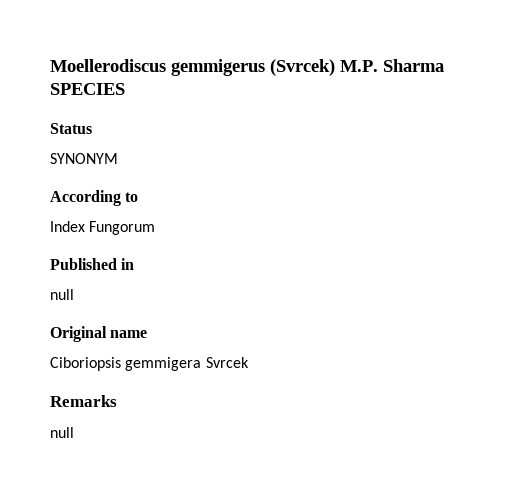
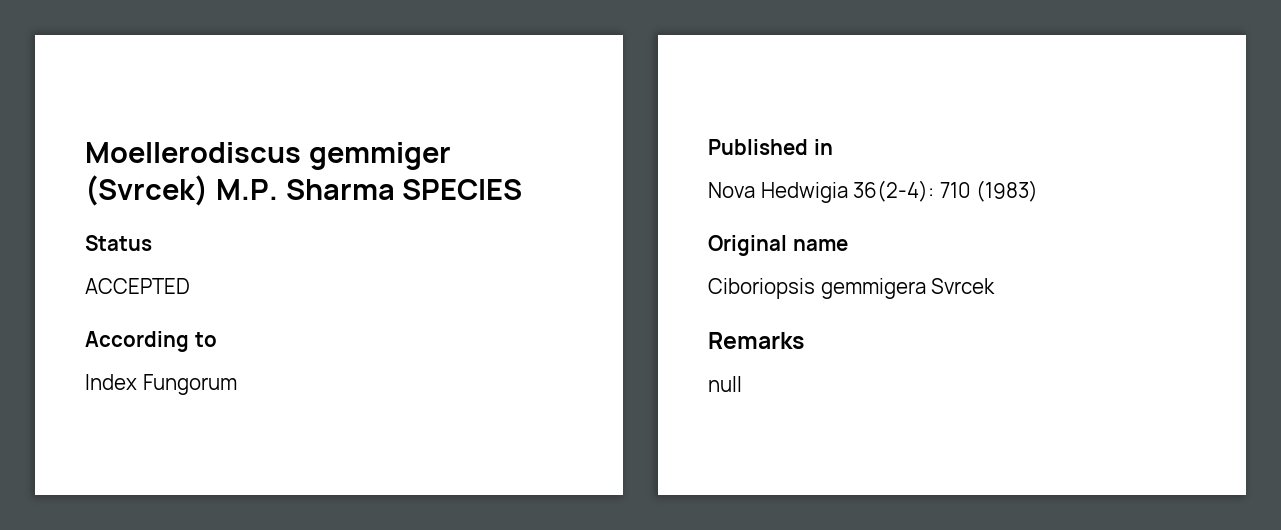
- Moellerodiscus gemmigerus (Svrcek) M.P. Sharma SPECIES
+ Moellerodiscus gemmiger (Svrcek) M.P. Sharma SPECIES
- SYNONYM
+ ACCEPTED
  Published in
- null
+ Nova Hedwigia 36(2-4): 710 (1983)

